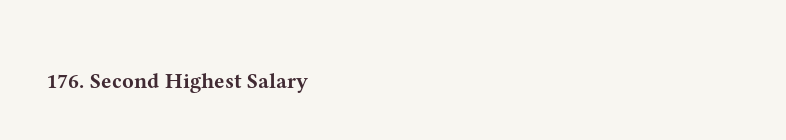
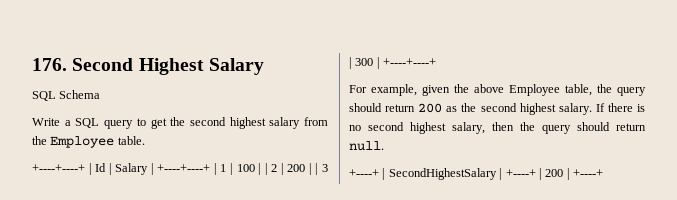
+ SQL Schema
+ Write a SQL query to get the second highest salary from the Employee table.
+ +----+----+ | Id | Salary | +----+----+ | 1 | 100 | | 2 | 200 | | 3 | 300 | +----+----+
+ For example, given the above Employee table, the query should return 200 as the second highest salary. If there is no second highest salary, then the query should return null.
+ +----+ | SecondHighestSalary | +----+ | 200 | +----+

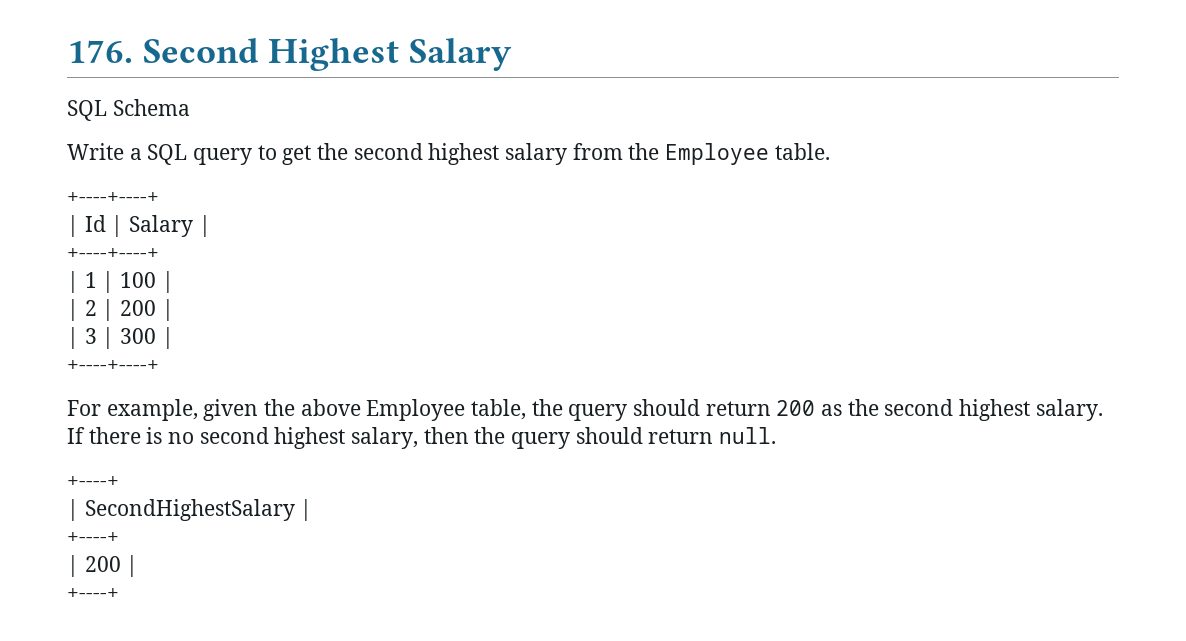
  Write a SQL query to get the second highest salary from the Employee table.
- +----+----+ | Id | Salary | +----+----+ | 1 | 100 | | 2 | 200 | | 3 | 300 | +----+----+
+ +----+----+
+ | Id | Salary |
+ +----+----+
+ | 1 | 100 |
+ | 2 | 200 |
+ | 3 | 300 |
+ +----+----+
  If there is no second highest salary, then the query should return null.
- +----+ | SecondHighestSalary | +----+ | 200 | +----+
+ +----+
+ | SecondHighestSalary |
+ +----+
+ | 200 |
+ +----+

